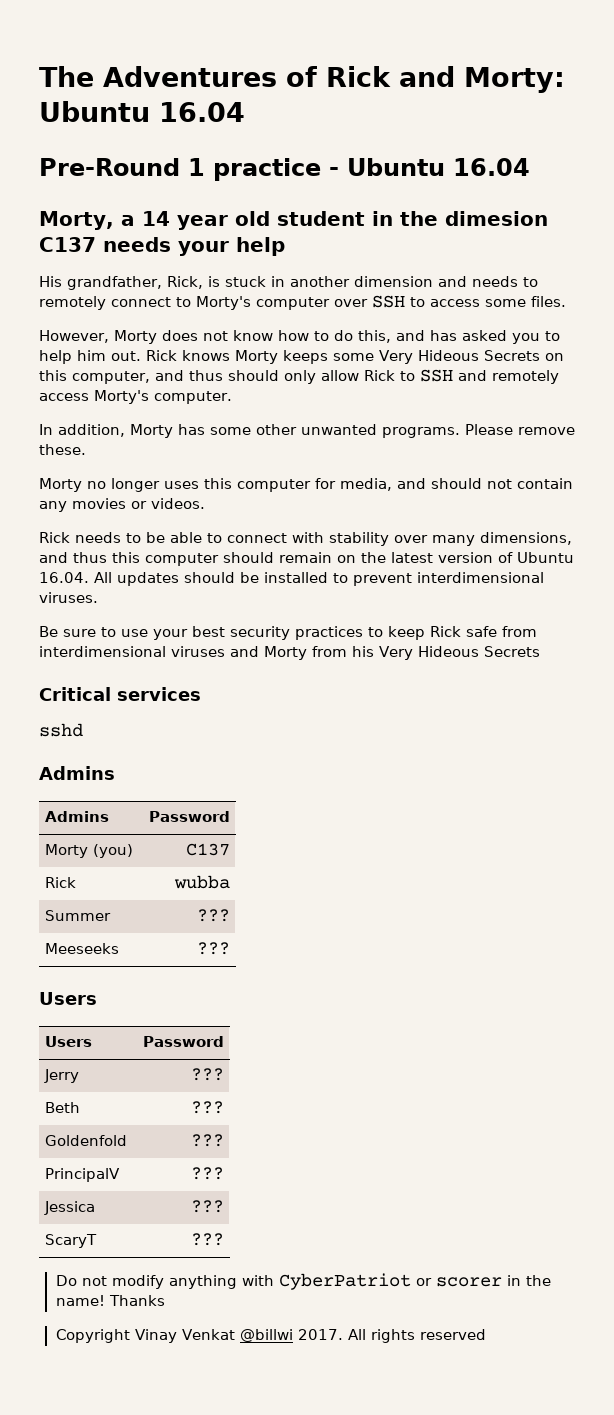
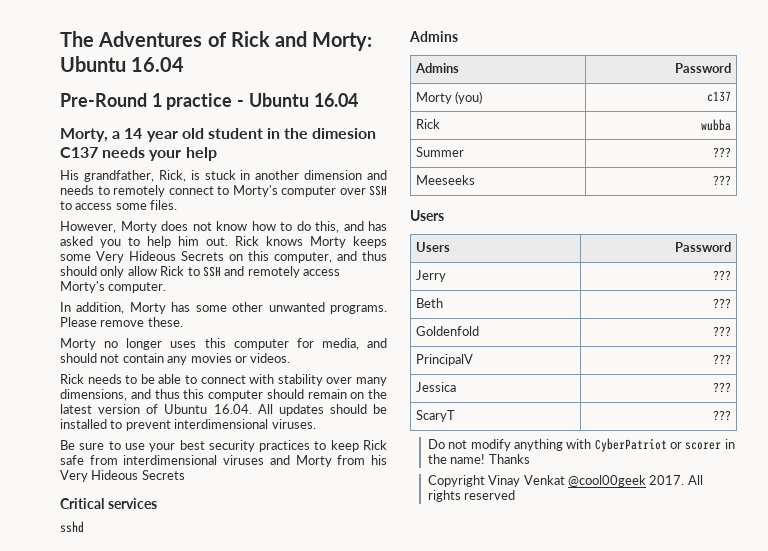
- Morty (you) | C137
+ Morty (you) | c137
- Copyright Vinay Venkat @billwi 2017.
+ Copyright Vinay Venkat @cool00geek 2017.

